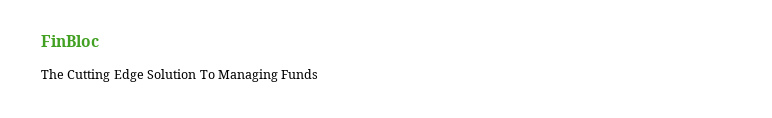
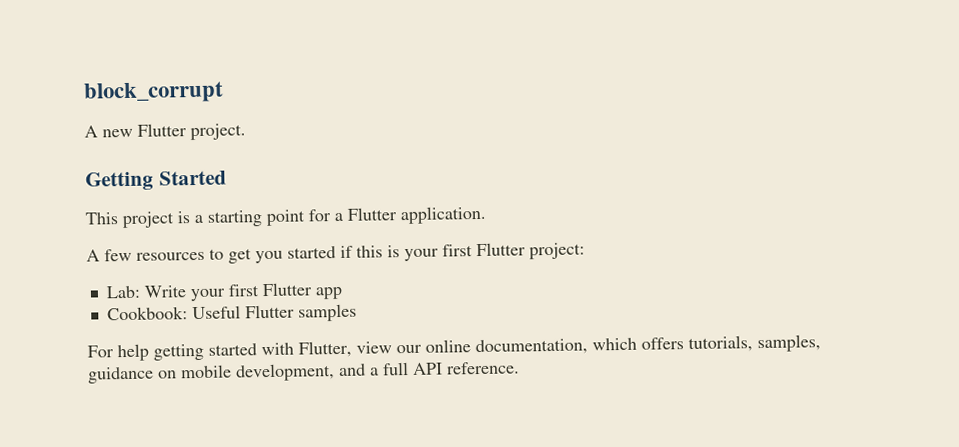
- FinBloc
- The Cutting Edge Solution To Managing Funds
+ block_corrupt
+ A new Flutter project.
+ Getting Started
+ This project is a starting point for a Flutter application.
+ A few resources to get you started if this is your first Flutter project:
+ Lab: Write your first Flutter app
+ Cookbook: Useful Flutter samples
+ For help getting started with Flutter, view our online documentation, which offers tutorials, samples, guidance on mobile development, and a full API reference.

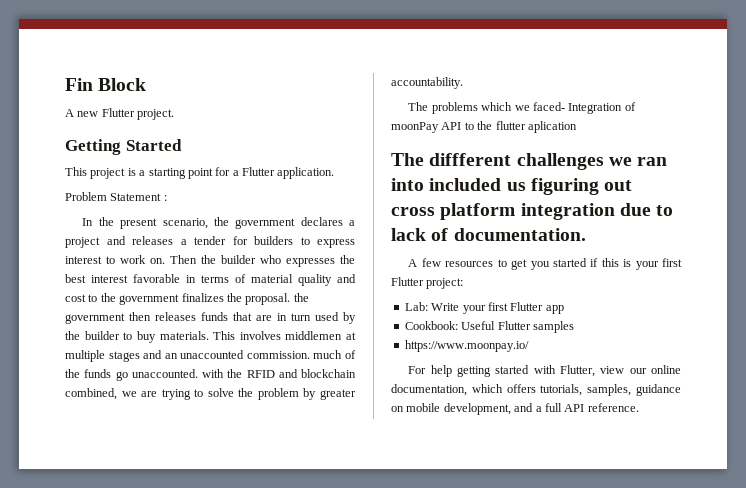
- block_corrupt
+ Fin Block
+ Problem Statement :
+ In the present scenario, the government declares a project and releases a tender for builders to express interest to work on. Then the builder who expresses the best interest favorable in terms of material quality and cost to the government finalizes the proposal. the government then releases funds that are in turn used by the builder to buy materials. This involves middlemen at multiple stages and an unaccounted commission. much of the funds go unaccounted. with the RFID and blockchain combined, we are trying to solve the problem by greater accountability.
+ The problems which we faced- Integration of moonPay API to the flutter aplication
+ The diffferent challenges we ran into included us figuring out cross platform integration due to lack of documentation.
+ https://www.moonpay.io/

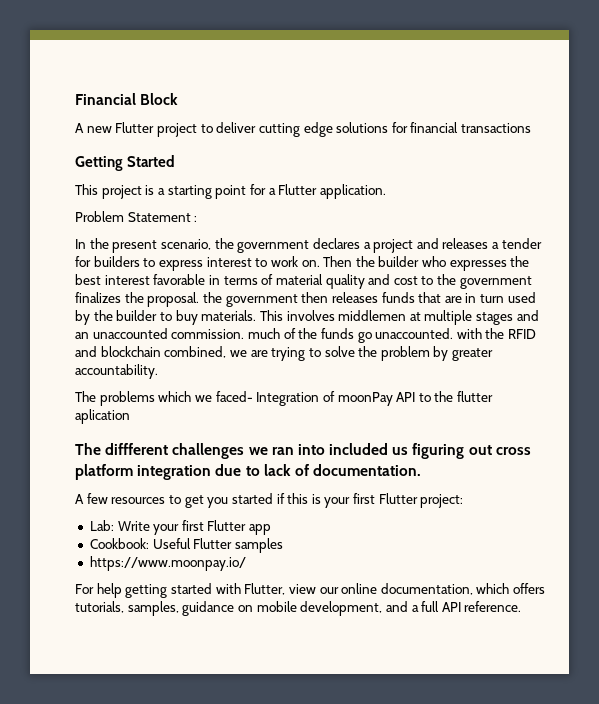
- Fin Block
+ Financial Block
- A new Flutter project.
+ A new Flutter project to deliver cutting edge solutions for financial transactions

